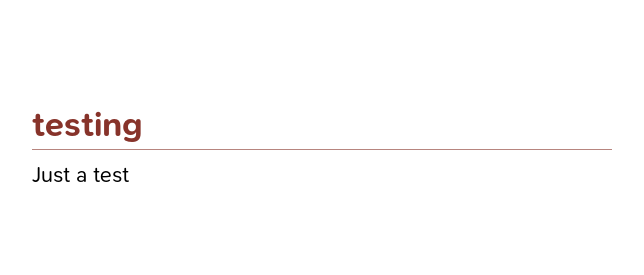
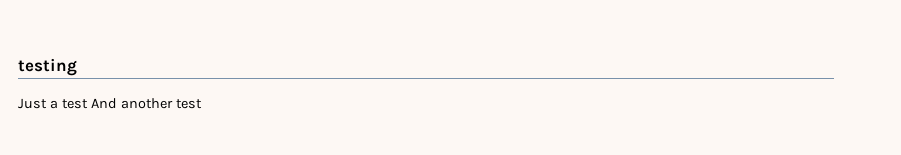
- Just a test
+ Just a test And another test

